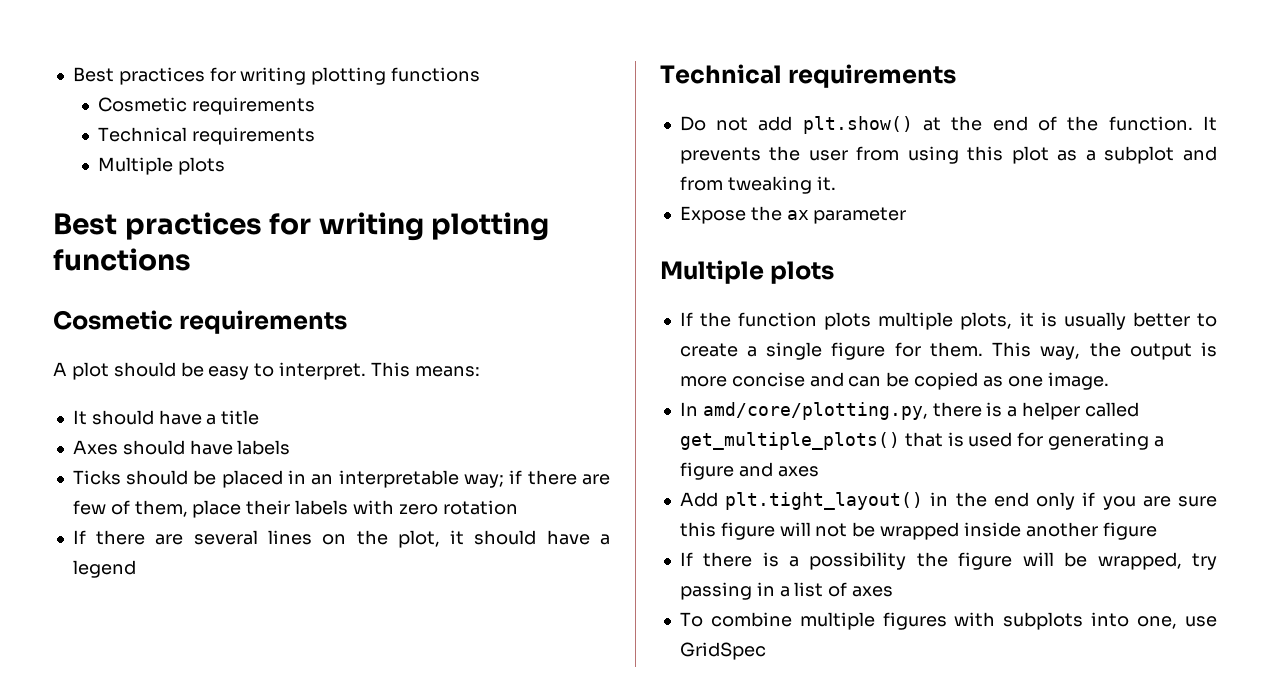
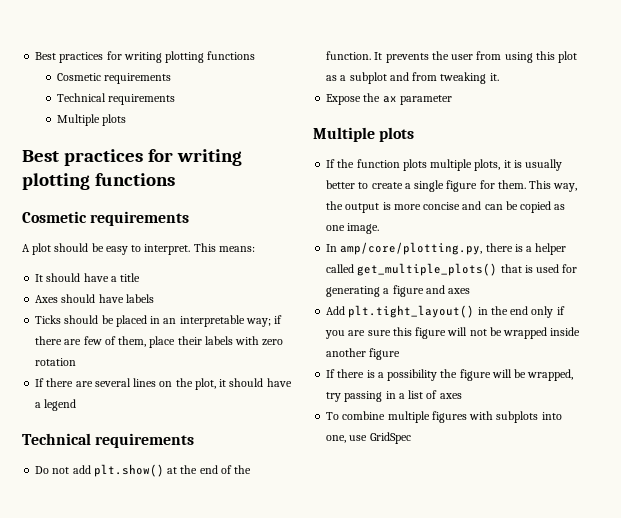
- In amd/core/plotting.py, there is a helper called get_multiple_plots() that is used for generating a figure and axes
+ In amp/core/plotting.py, there is a helper called get_multiple_plots() that is used for generating a figure and axes

